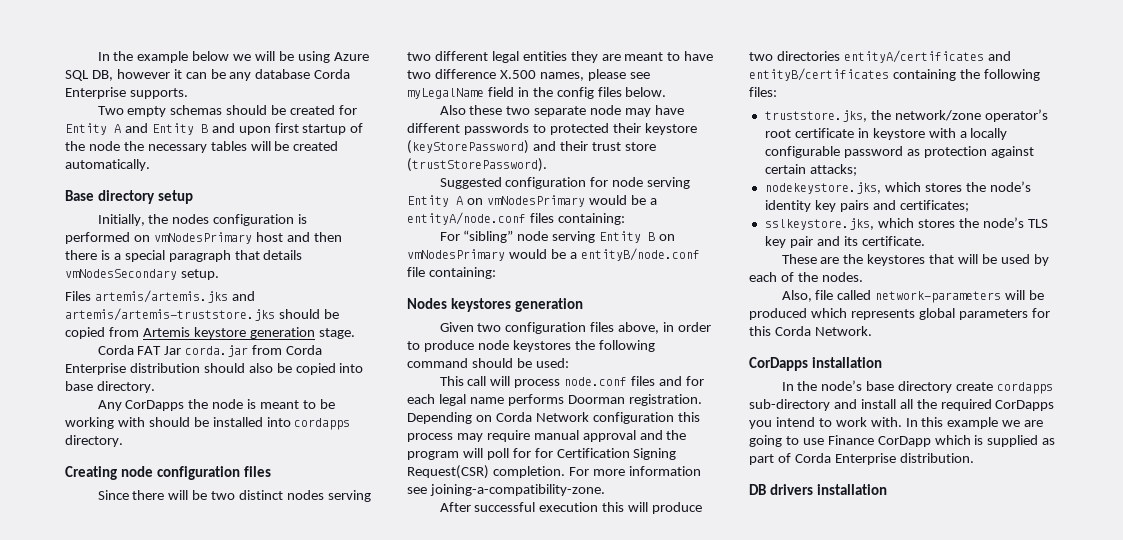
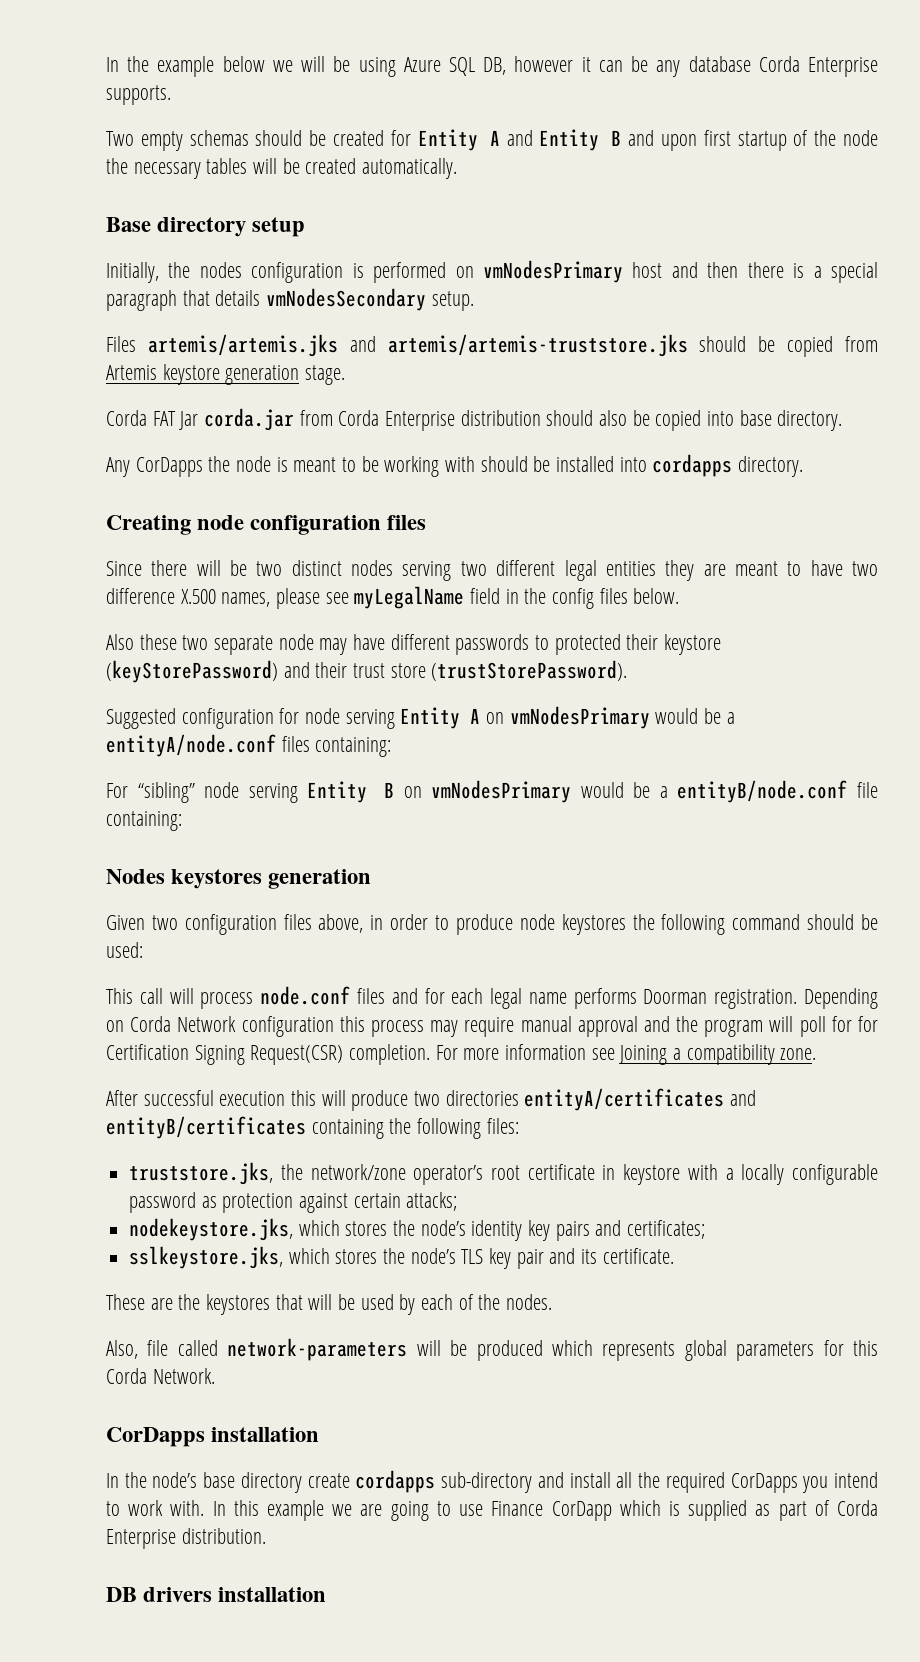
- For more information see joining-a-compatibility-zone.
+ For more information see Joining a compatibility zone.

